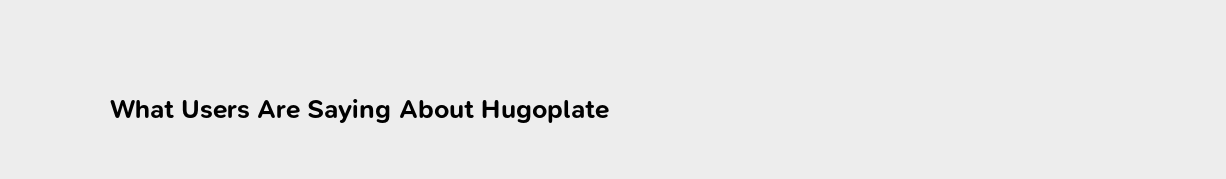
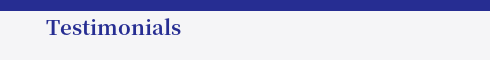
- What Users Are Saying About Hugoplate
+ Testimonials

